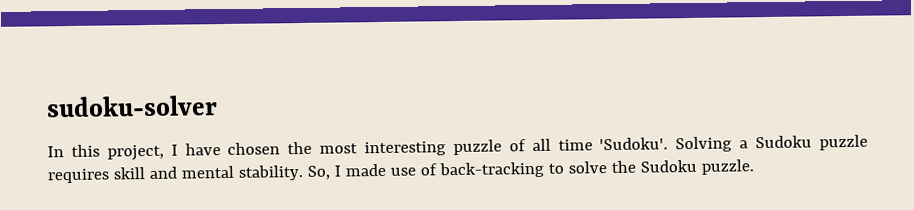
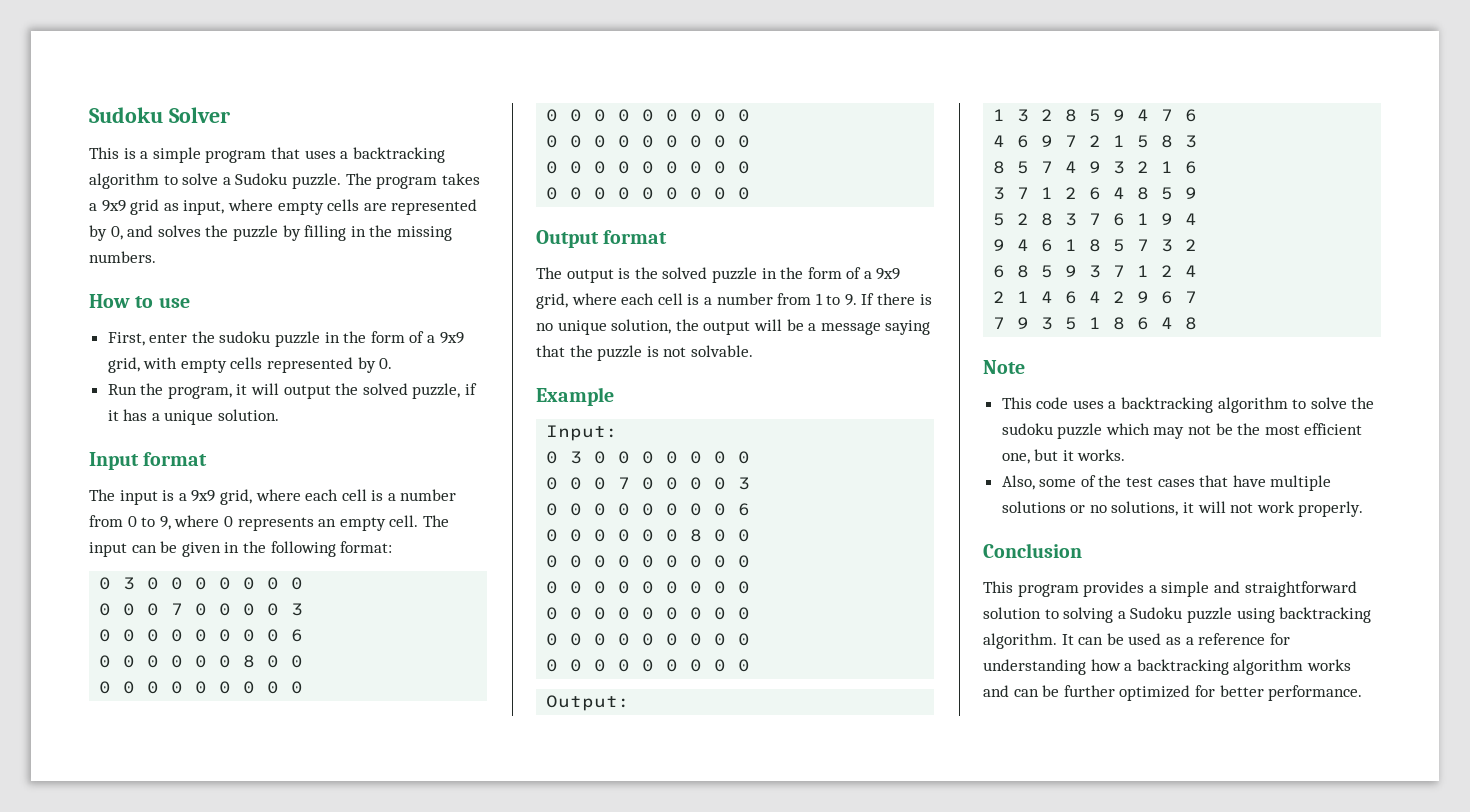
- sudoku-solver
- In this project, I have chosen the most interesting puzzle of all time 'Sudoku'. Solving a Sudoku puzzle requires skill and mental stability. So, I made use of back-tracking to solve the Sudoku puzzle.
+ Sudoku Solver
+ This is a simple program that uses a backtracking algorithm to solve a Sudoku puzzle. The program takes a 9x9 grid as input, where empty cells are represented by 0, and solves the puzzle by filling in the missing numbers.
+ How to use
+ First, enter the sudoku puzzle in the form of a 9x9 grid, with empty cells represented by 0.
+ Run the program, it will output the solved puzzle, if it has a unique solution.
+ Input format
+ The input is a 9x9 grid, where each cell is a number from 0 to 9, where 0 represents an empty cell. The input can be given in the following format:
+ 0 3 0 0 0 0 0 0 0
+ 0 0 0 7 0 0 0 0 3
+ 0 0 0 0 0 0 0 0 6
+ 0 0 0 0 0 0 8 0 0
+ 0 0 0 0 0 0 0 0 0
+ 0 0 0 0 0 0 0 0 0
+ 0 0 0 0 0 0 0 0 0
+ 0 0 0 0 0 0 0 0 0
+ 0 0 0 0 0 0 0 0 0
+ Output format
+ The output is the solved puzzle in the form of a 9x9 grid, where each cell is a number from 1 to 9. If there is no unique solution, the output will be a message saying that the puzzle is not solvable.
+ Example
+ Input:
+ 0 3 0 0 0 0 0 0 0
+ 0 0 0 7 0 0 0 0 3
+ 0 0 0 0 0 0 0 0 6
+ 0 0 0 0 0 0 8 0 0
+ 0 0 0 0 0 0 0 0 0
+ 0 0 0 0 0 0 0 0 0
+ 0 0 0 0 0 0 0 0 0
+ 0 0 0 0 0 0 0 0 0
+ 0 0 0 0 0 0 0 0 0
+ Output:
+ 1 3 2 8 5 9 4 7 6
+ 4 6 9 7 2 1 5 8 3
+ 8 5 7 4 9 3 2 1 6
+ 3 7 1 2 6 4 8 5 9
+ 5 2 8 3 7 6 1 9 4
+ 9 4 6 1 8 5 7 3 2
+ 6 8 5 9 3 7 1 2 4
+ 2 1 4 6 4 2 9 6 7
+ 7 9 3 5 1 8 6 4 8
+ Note
+ This code uses a backtracking algorithm to solve the sudoku puzzle which may not be the most efficient one, but it works.
+ Also, some of the test cases that have multiple solutions or no solutions, it will not work properly.
+ Conclusion
+ This program provides a simple and straightforward solution to solving a Sudoku puzzle using backtracking algorithm. It can be used as a reference for understanding how a backtracking algorithm works and can be further optimized for better performance.

